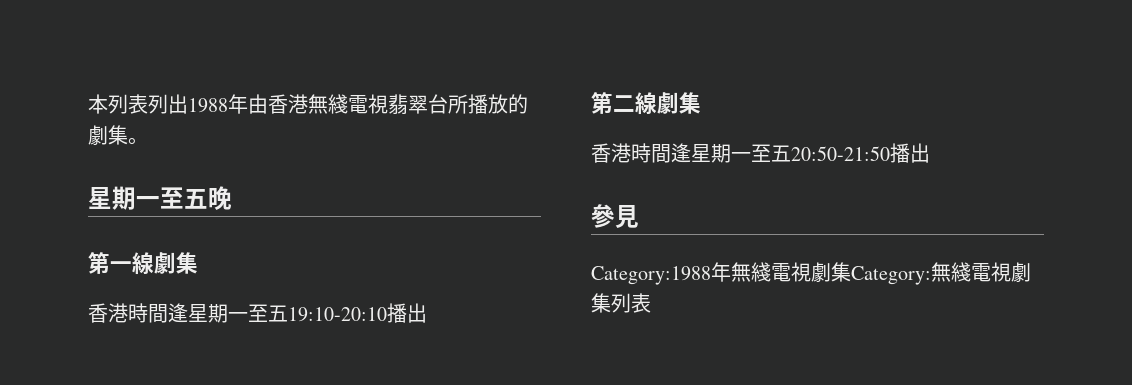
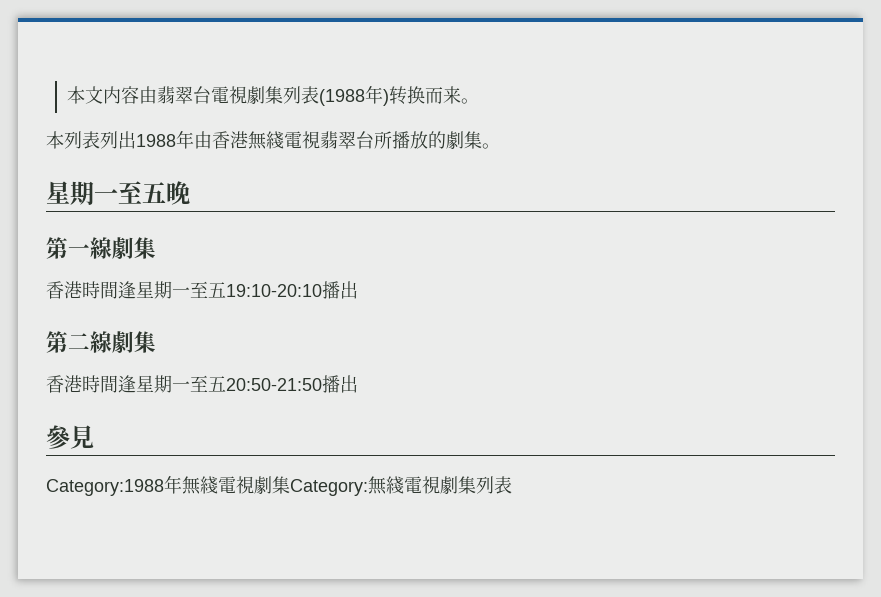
+ 本文内容由翡翠台電視劇集列表(1988年)转换而来。

